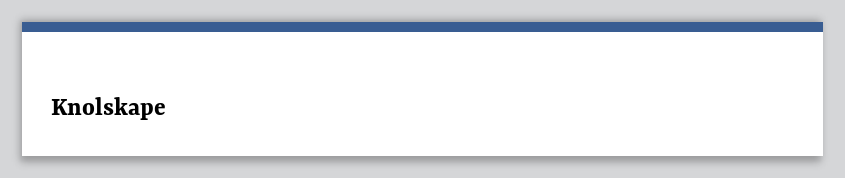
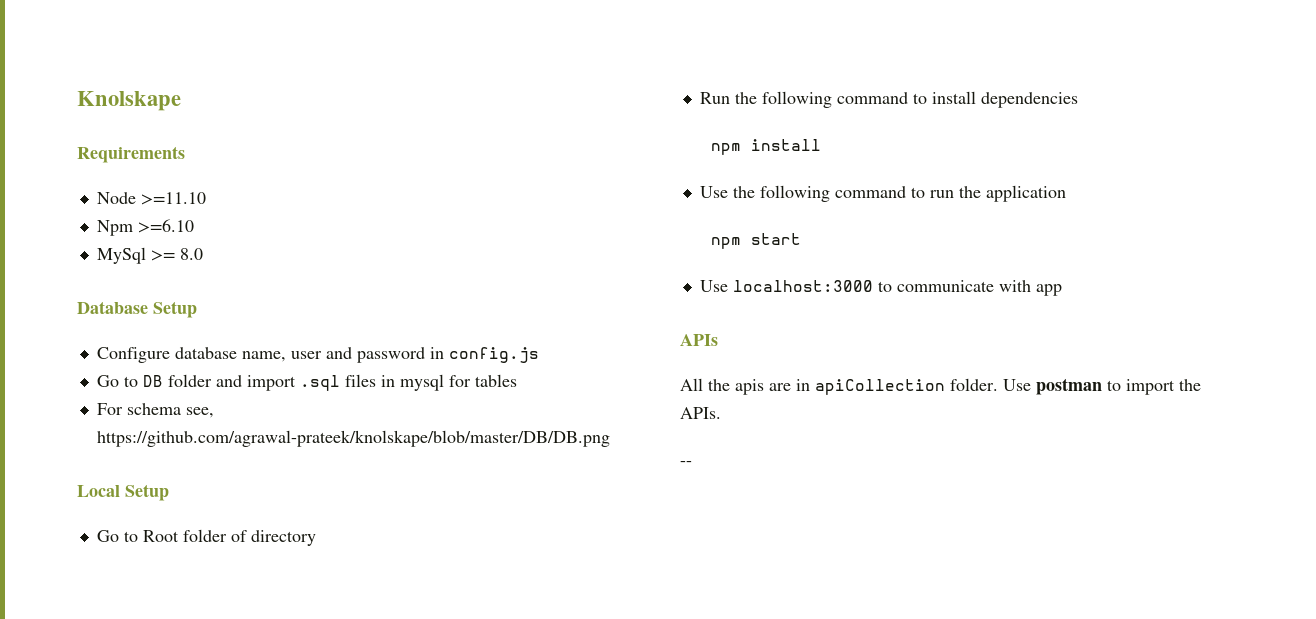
+ Requirements
+ Node >=11.10
+ Npm >=6.10
+ MySql >= 8.0
+ Database Setup
+ Configure database name, user and password in config.js
+ Go to DB folder and import .sql files in mysql for tables
+ For schema see, https://github.com/agrawal-prateek/knolskape/blob/master/DB/DB.png
+ Local Setup
+ Go to Root folder of directory
+ Run the following command to install dependencies
+ npm install
+ Use the following command to run the application
+ npm start
+ Use localhost:3000 to communicate with app
+ APIs
+ All the apis are in apiCollection folder. Use postman to import the APIs.
+ --

